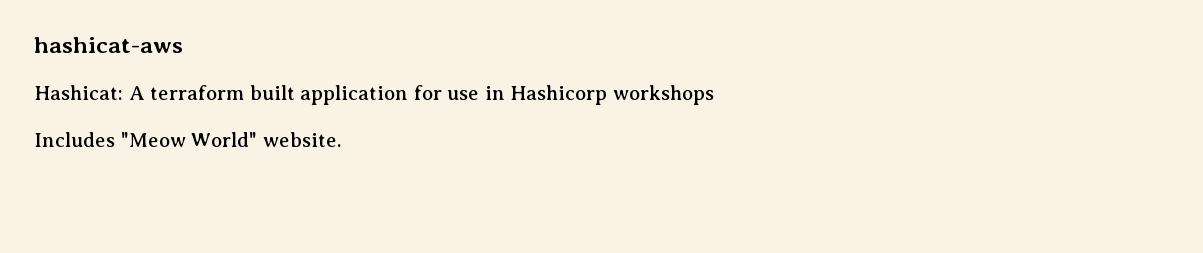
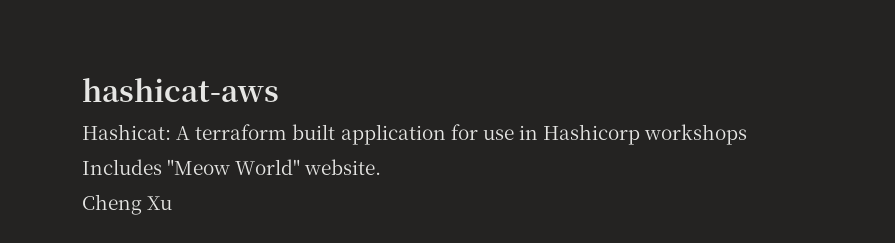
+ Cheng Xu

